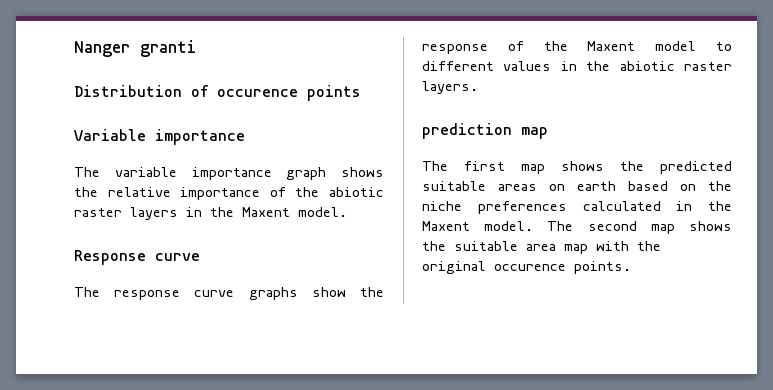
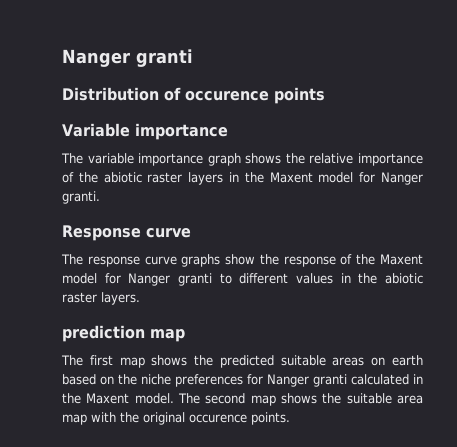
- The variable importance graph shows the relative importance of the abiotic raster layers in the Maxent model.
+ The variable importance graph shows the relative importance of the abiotic raster layers in the Maxent model for Nanger granti.
- The response curve graphs show the response of the Maxent model to different values in the abiotic raster layers.
+ The response curve graphs show the response of the Maxent model for Nanger granti to different values in the abiotic raster layers.
- The first map shows the predicted suitable areas on earth based on the niche preferences calculated in the Maxent model.
+ The first map shows the predicted suitable areas on earth based on the niche preferences for Nanger granti calculated in the Maxent model.

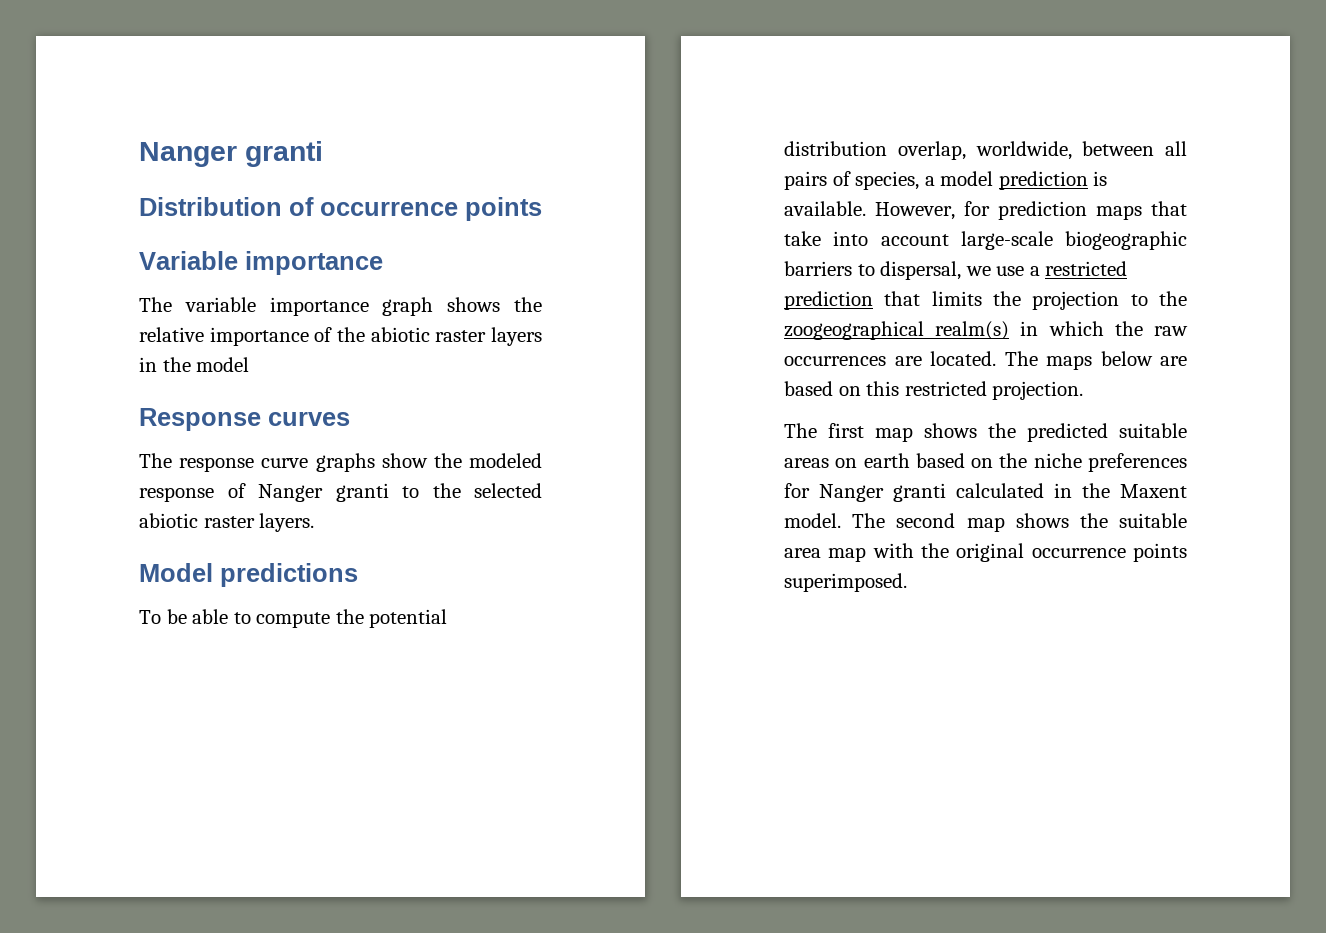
- Distribution of occurence points
+ Distribution of occurrence points
- The variable importance graph shows the relative importance of the abiotic raster layers in the Maxent model for Nanger granti.
+ The variable importance graph shows the relative importance of the abiotic raster layers in the model
- Response curve
+ Response curves
- The response curve graphs show the response of the Maxent model for Nanger granti to different values in the abiotic raster layers.
- prediction map
+ The response curve graphs show the modeled response of Nanger granti to the selected abiotic raster layers.
+ Model predictions
+ To be able to compute the potential distribution overlap, worldwide, between all pairs of species, a model prediction is available. However, for prediction maps that take into account large-scale biogeographic barriers to dispersal, we use a restricted prediction that limits the projection to the zoogeographical realm(s) in which the raw occurrences are located. The maps below are based on this restricted projection.
- The second map shows the suitable area map with the original occurence points.
+ The second map shows the suitable area map with the original occurrence points superimposed.

